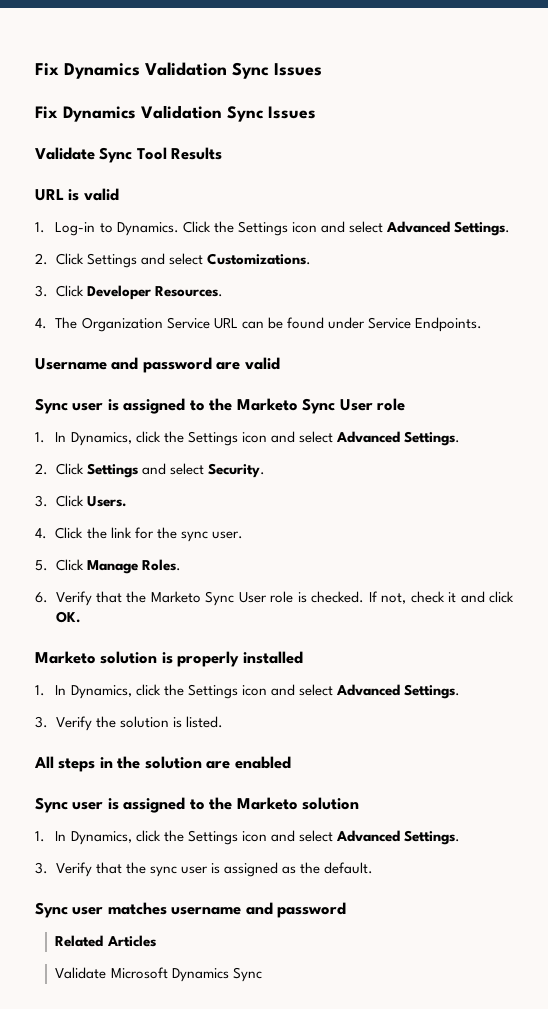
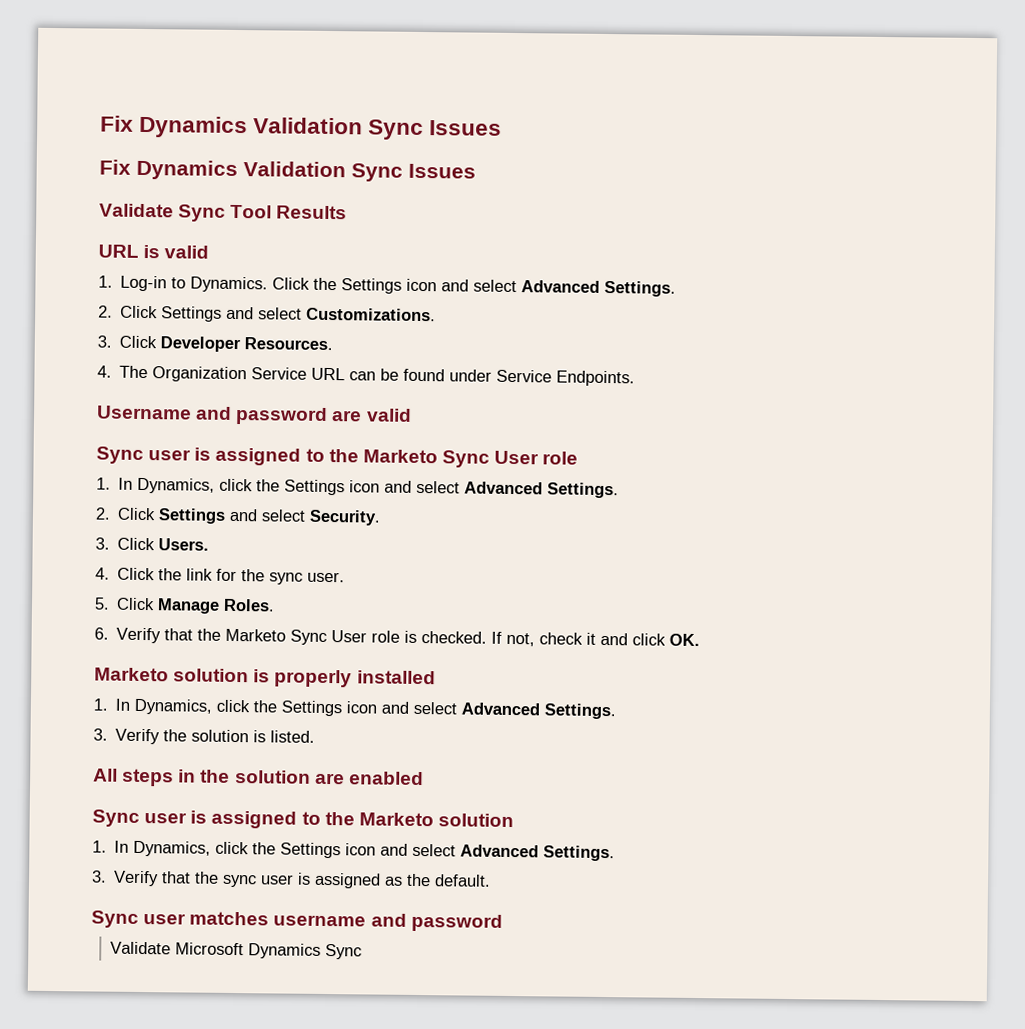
- Related Articles

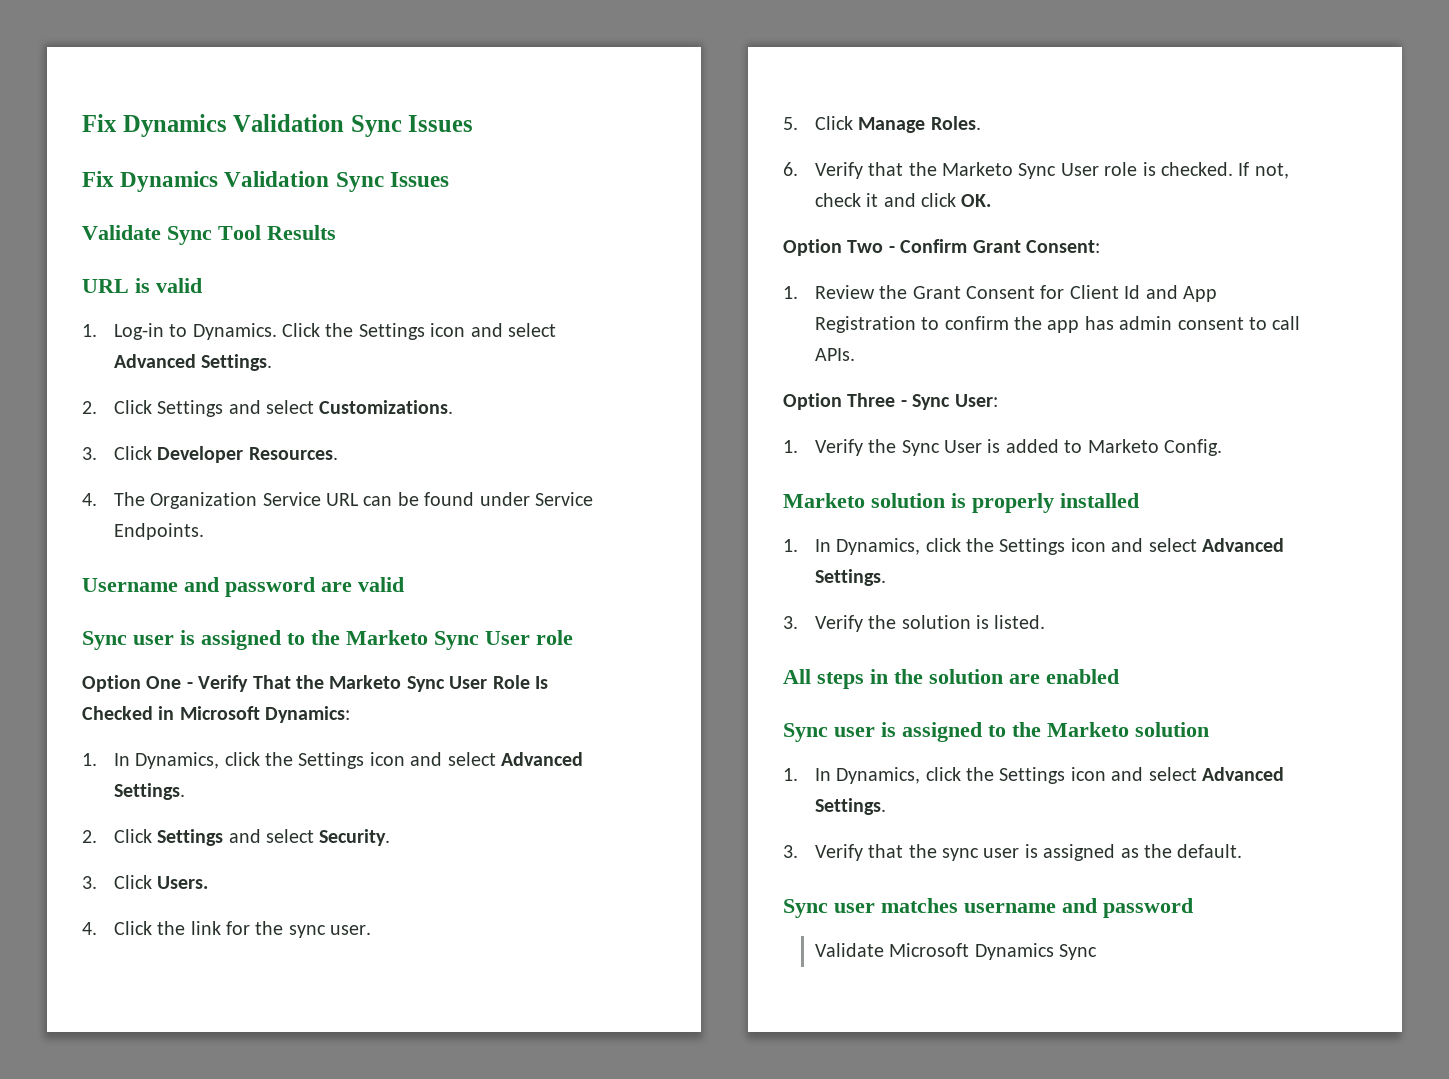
+ Option One - Verify That the Marketo Sync User Role Is Checked in Microsoft Dynamics:
+ Option Two - Confirm Grant Consent:
+ 1. Review the Grant Consent for Client Id and App Registration to confirm the app has admin consent to call APIs.
+ Option Three - Sync User:
+ 1. Verify the Sync User is added to Marketo Config.

